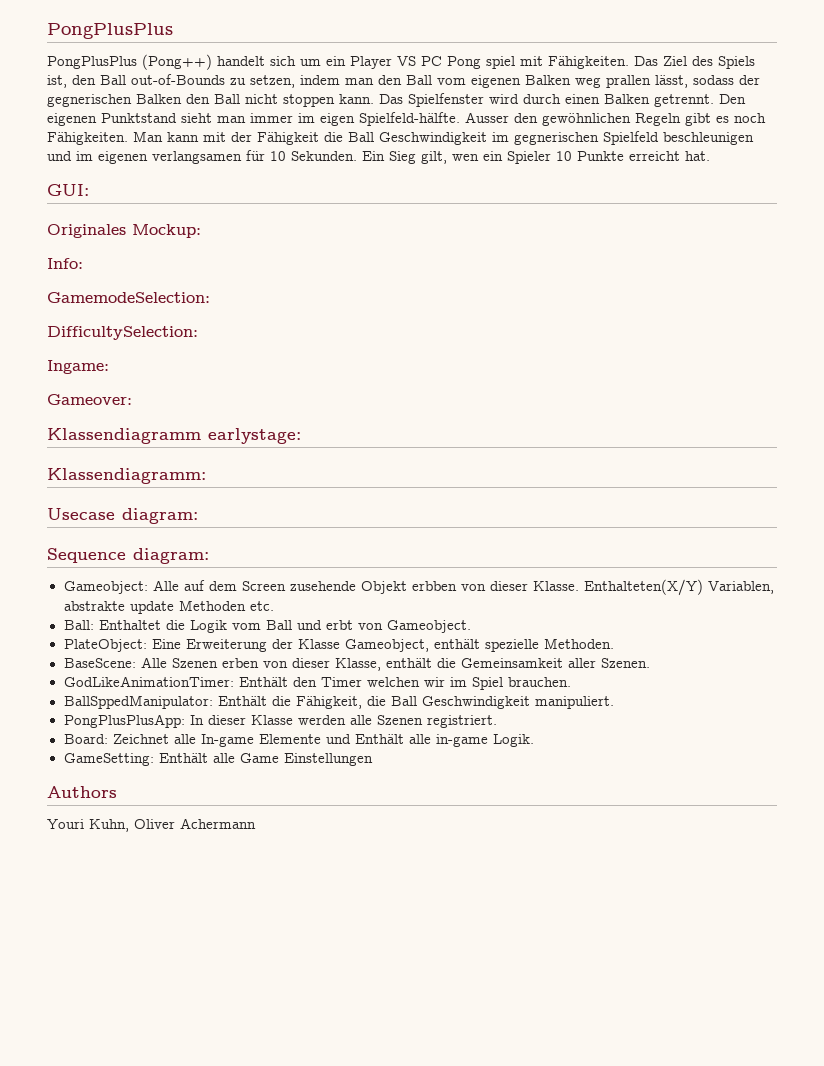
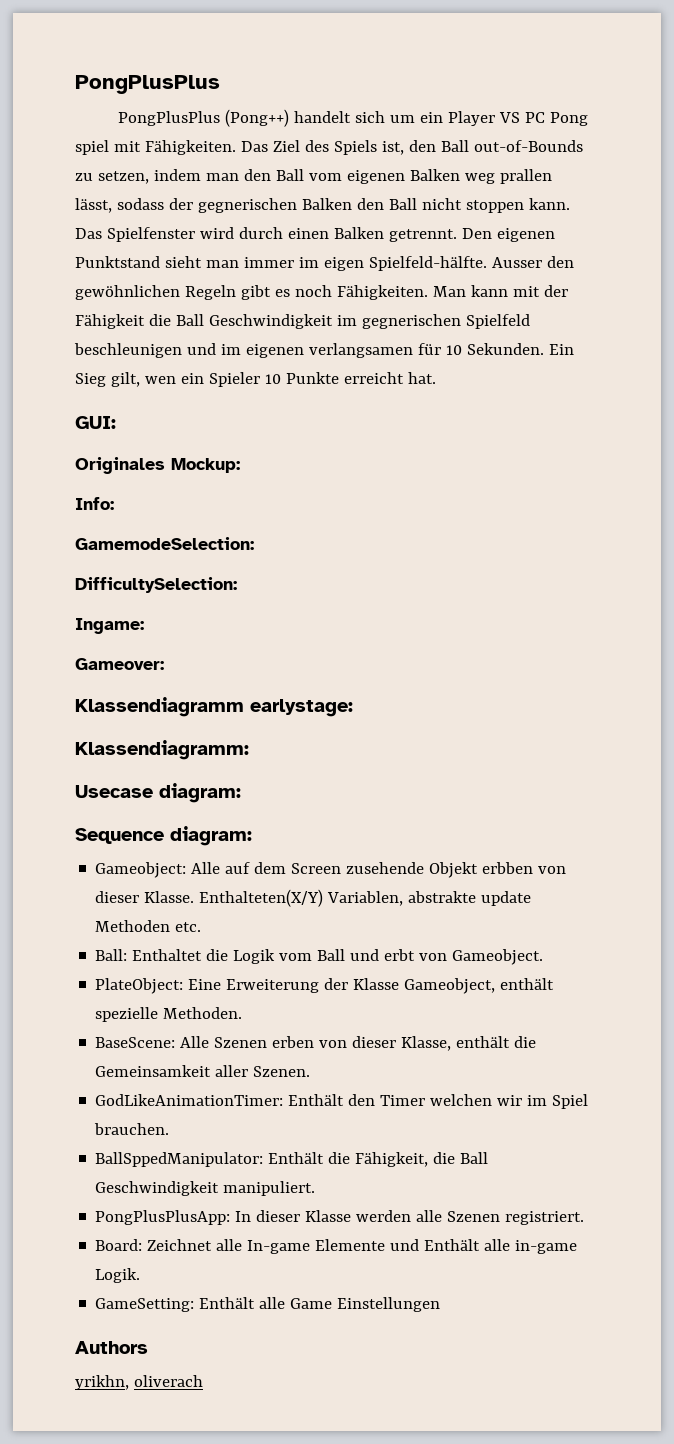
- Youri Kuhn, Oliver Achermann
+ yrikhn, oliverach

